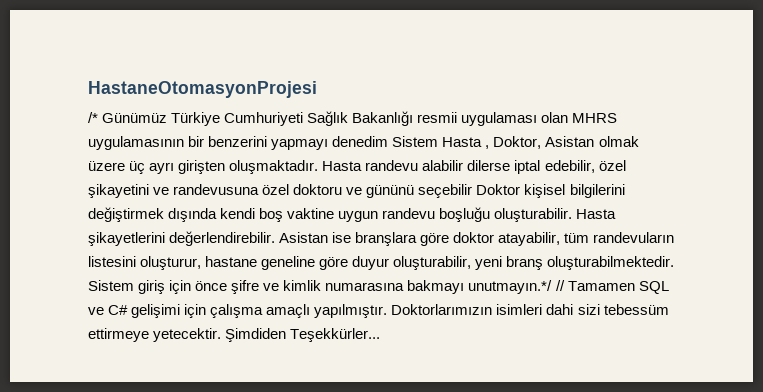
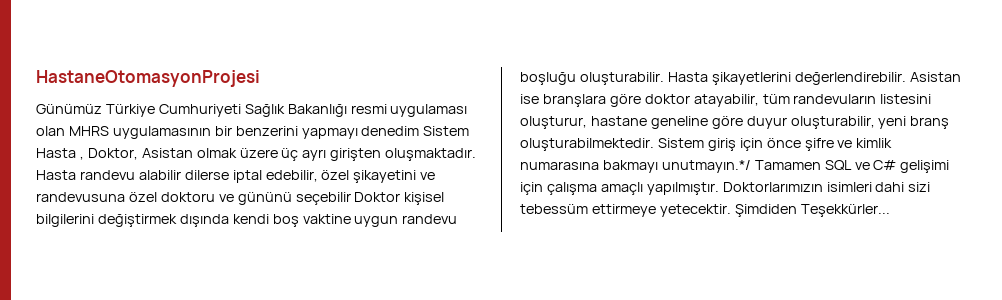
- /* Günümüz Türkiye Cumhuriyeti Sağlık Bakanlığı resmii uygulaması olan MHRS uygulamasının bir benzerini yapmayı denedim Sistem Hasta , Doktor, Asistan olmak üzere üç ayrı girişten oluşmaktadır.
+ Günümüz Türkiye Cumhuriyeti Sağlık Bakanlığı resmi uygulaması olan MHRS uygulamasının bir benzerini yapmayı denedim Sistem Hasta , Doktor, Asistan olmak üzere üç ayrı girişten oluşmaktadır.
- Sistem giriş için önce şifre ve kimlik numarasına bakmayı unutmayın.*/ // Tamamen SQL ve C# gelişimi için çalışma amaçlı yapılmıştır.
+ Sistem giriş için önce şifre ve kimlik numarasına bakmayı unutmayın.*/ Tamamen SQL ve C# gelişimi için çalışma amaçlı yapılmıştır.

